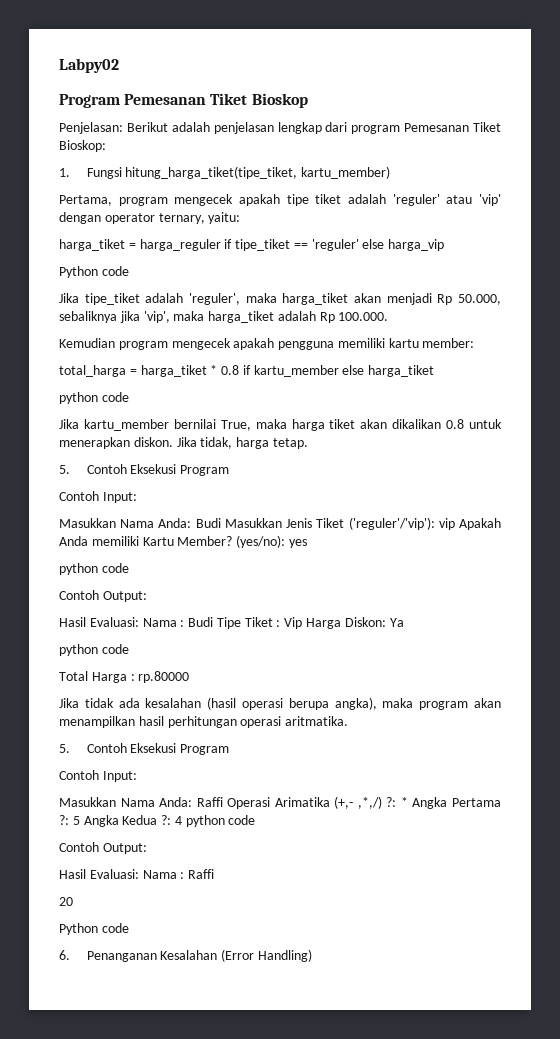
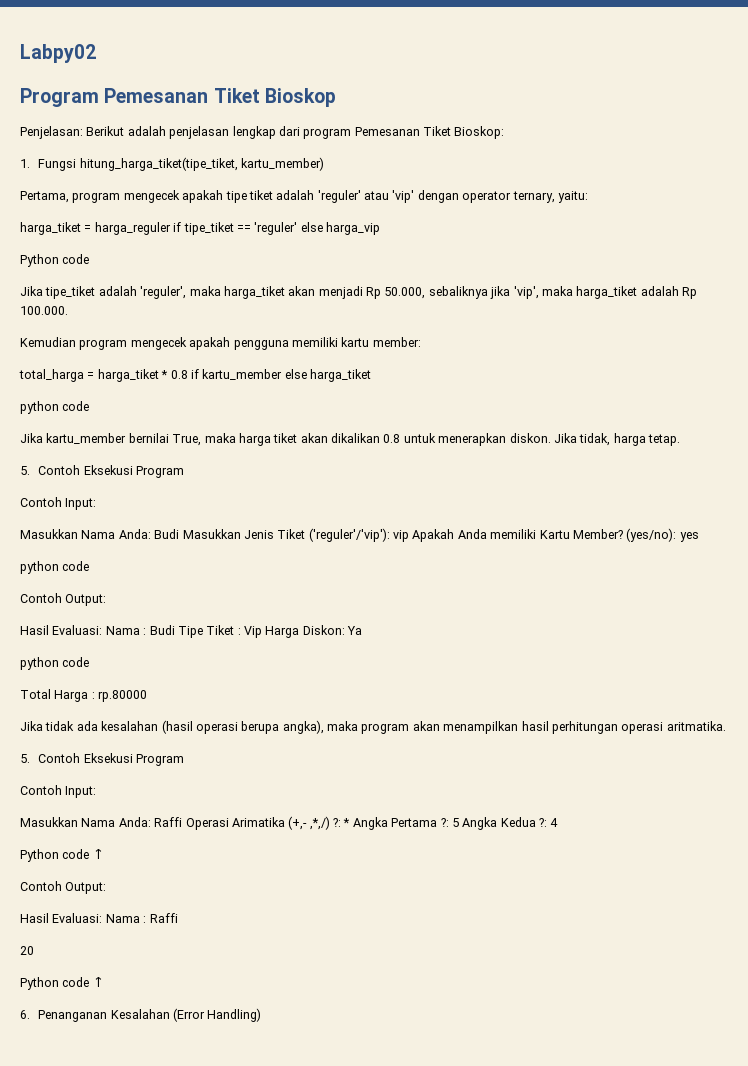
- Masukkan Nama Anda: Raffi Operasi Arimatika (+,- ,*,/) ?: * Angka Pertama ?: 5 Angka Kedua ?: 4 python code
+ Masukkan Nama Anda: Raffi Operasi Arimatika (+,- ,*,/) ?: * Angka Pertama ?: 5 Angka Kedua ?: 4
+ Python code ↑
  20
- Python code
+ Python code ↑

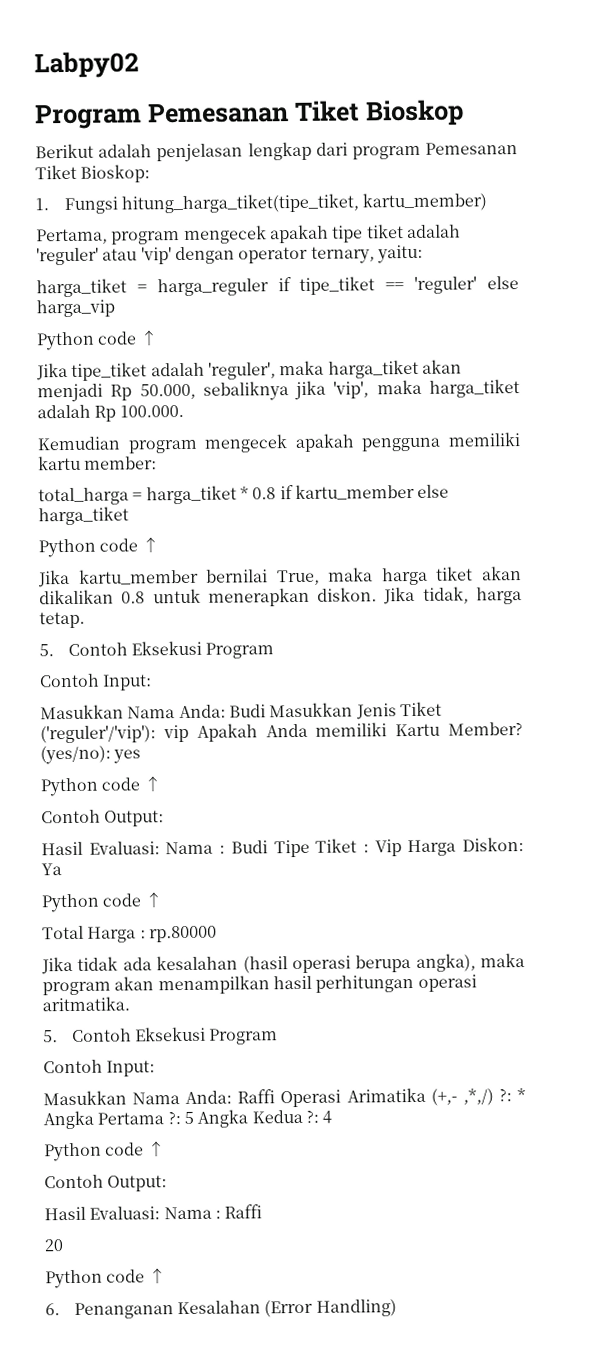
- Penjelasan: Berikut adalah penjelasan lengkap dari program Pemesanan Tiket Bioskop:
+ Berikut adalah penjelasan lengkap dari program Pemesanan Tiket Bioskop:
  harga_tiket = harga_reguler if tipe_tiket == 'reguler' else harga_vip
- Python code
+ Python code ↑
  total_harga = harga_tiket * 0.8 if kartu_member else harga_tiket
- python code
+ Python code ↑
  (yes/no): yes
- python code
+ Python code ↑
  Hasil Evaluasi: Nama : Budi Tipe Tiket : Vip Harga Diskon: Ya
- python code
+ Python code ↑

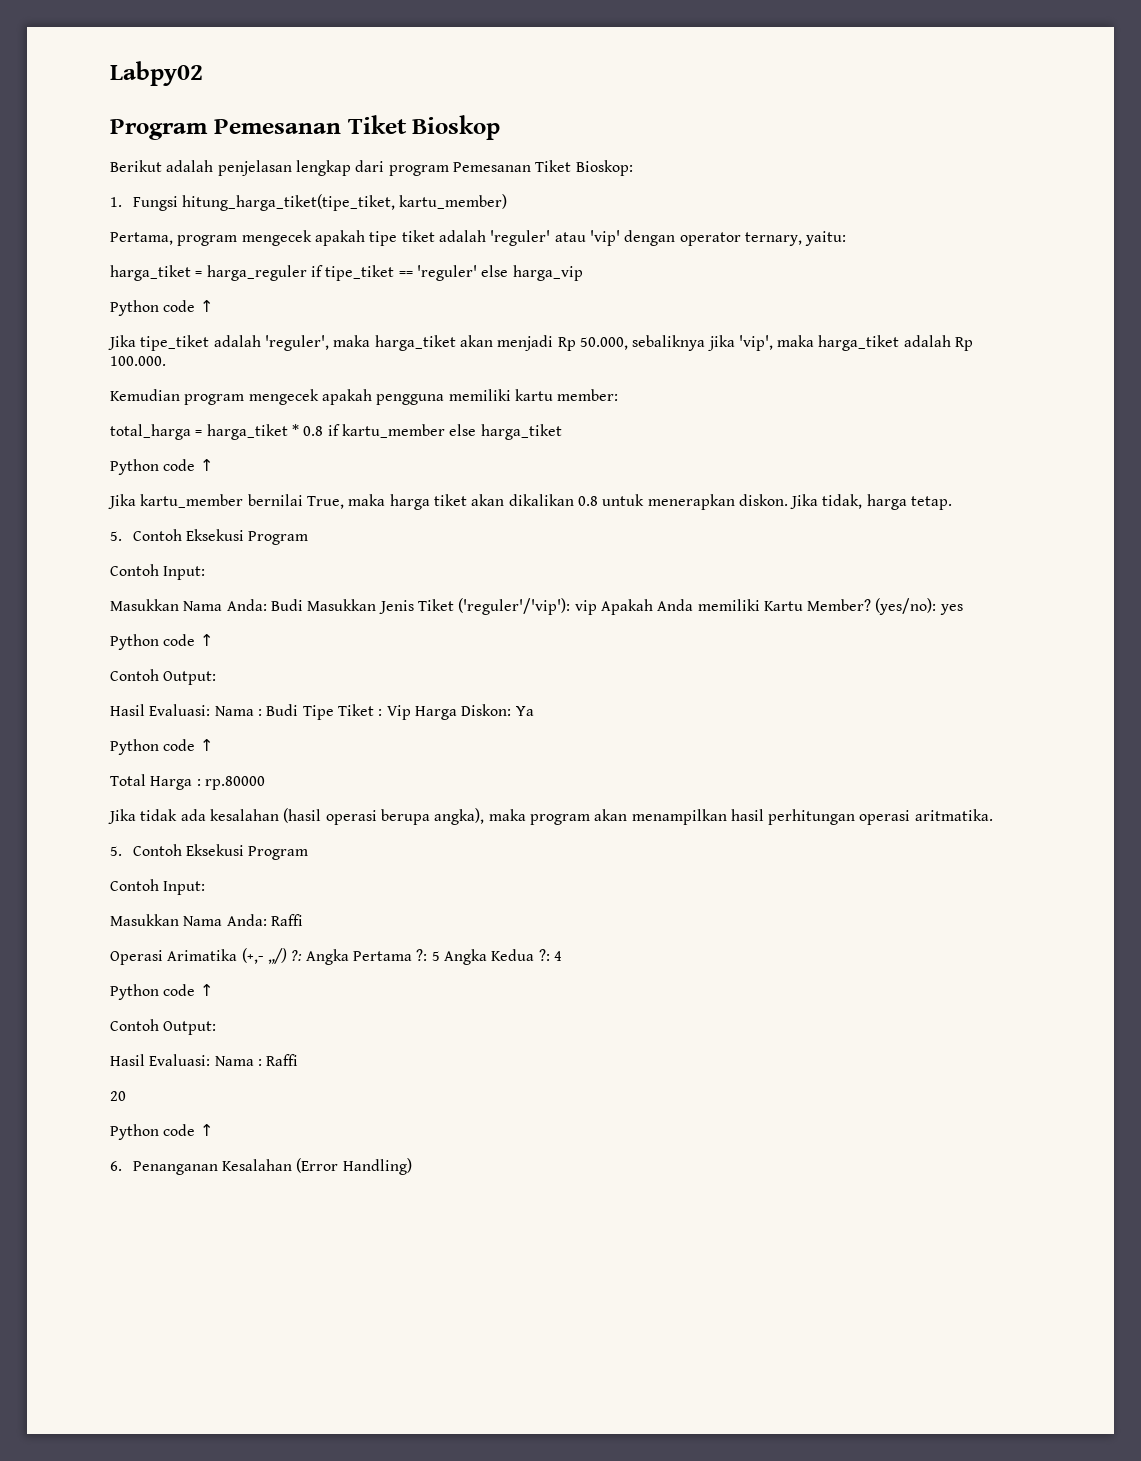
- Masukkan Nama Anda: Raffi Operasi Arimatika (+,- ,*,/) ?: * Angka Pertama ?: 5 Angka Kedua ?: 4
+ Masukkan Nama Anda: Raffi
+ Operasi Arimatika (+,- ,,/) ?: Angka Pertama ?: 5 Angka Kedua ?: 4

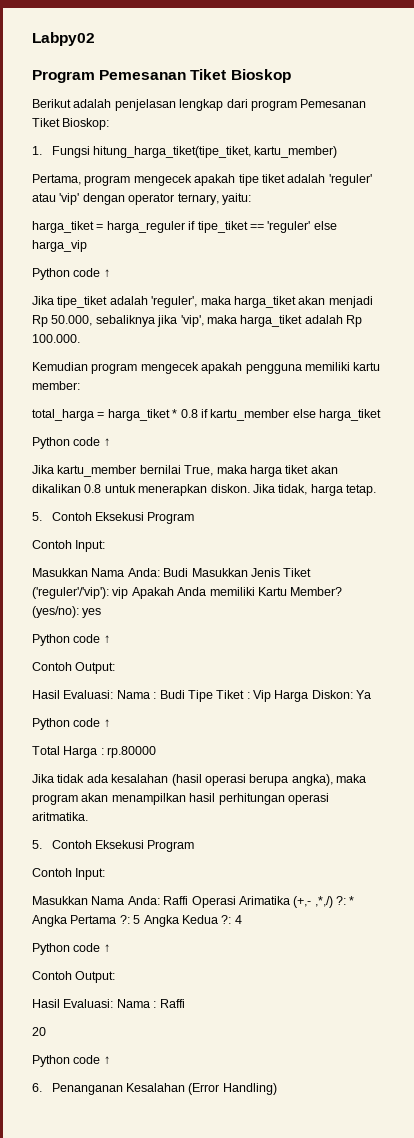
- Masukkan Nama Anda: Raffi
- Operasi Arimatika (+,- ,,/) ?: Angka Pertama ?: 5 Angka Kedua ?: 4
+ Masukkan Nama Anda: Raffi Operasi Arimatika (+,- ,*,/) ?: * Angka Pertama ?: 5 Angka Kedua ?: 4

